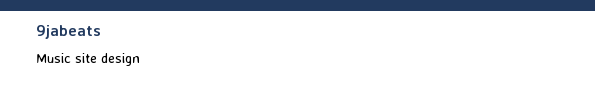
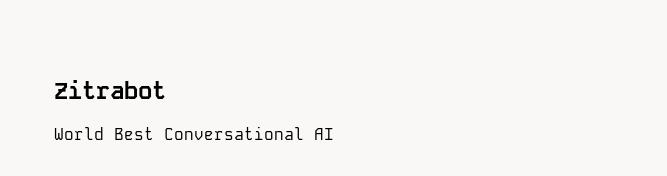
- 9jabeats
- Music site design
+ Zitrabot
+ World Best Conversational AI

